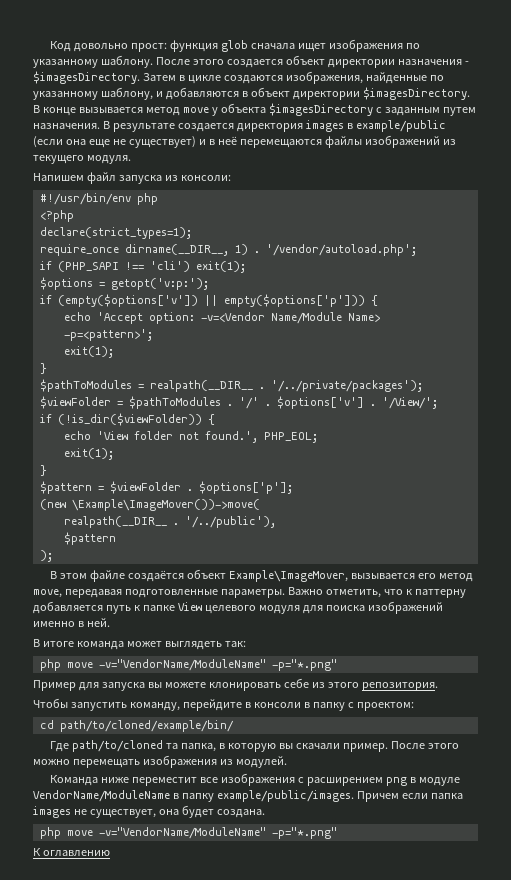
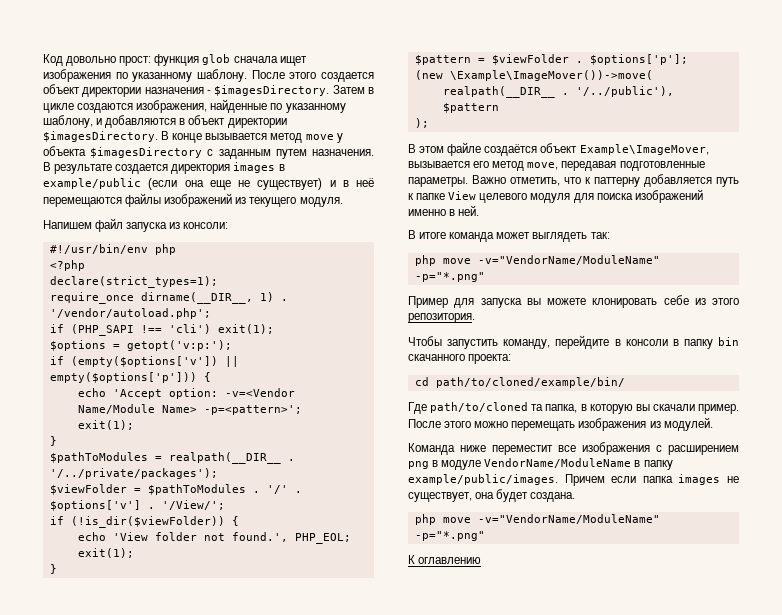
- Чтобы запустить команду, перейдите в консоли в папку с проектом:
+ Чтобы запустить команду, перейдите в консоли в папку bin скачанного проекта:

